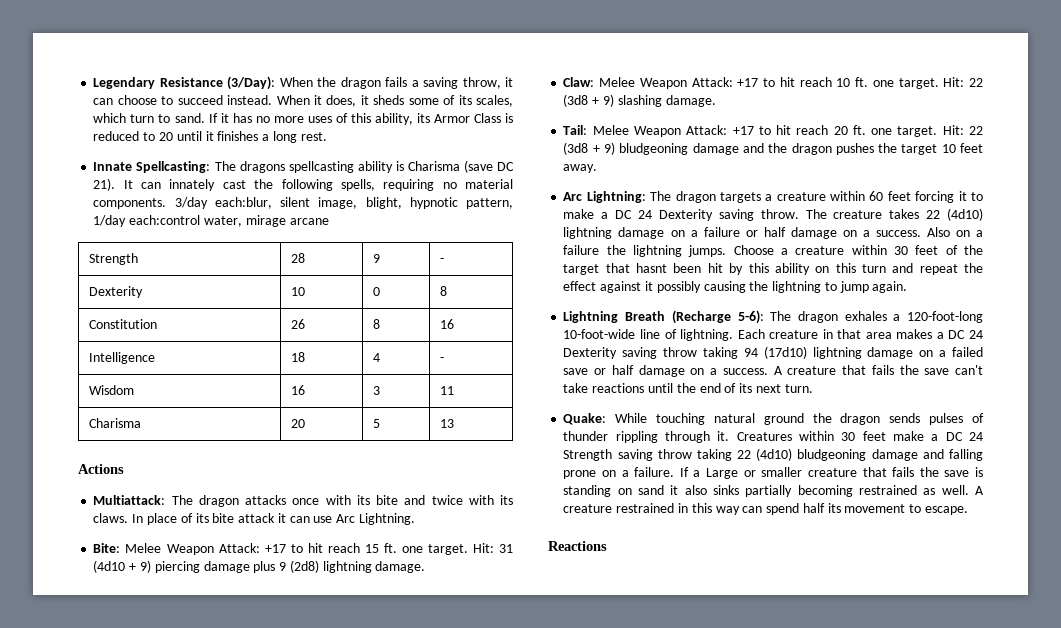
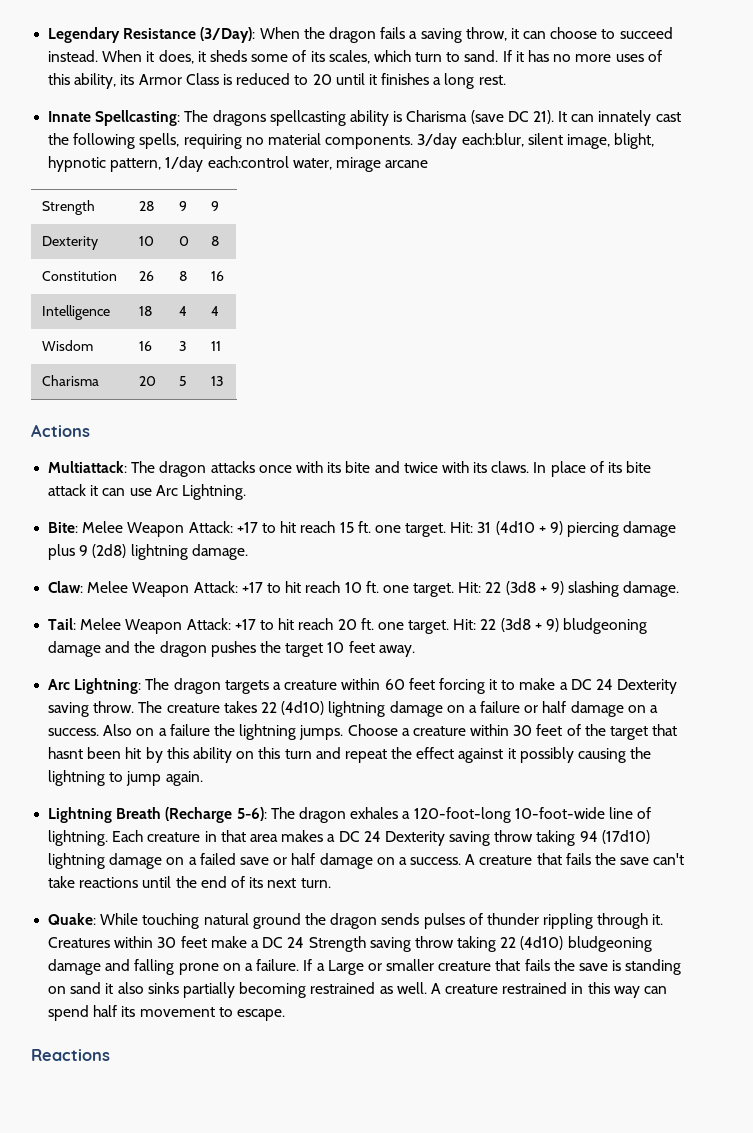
- Strength | 28 | 9 | -
+ Strength | 28 | 9 | 9
- Intelligence | 18 | 4 | -
+ Intelligence | 18 | 4 | 4

